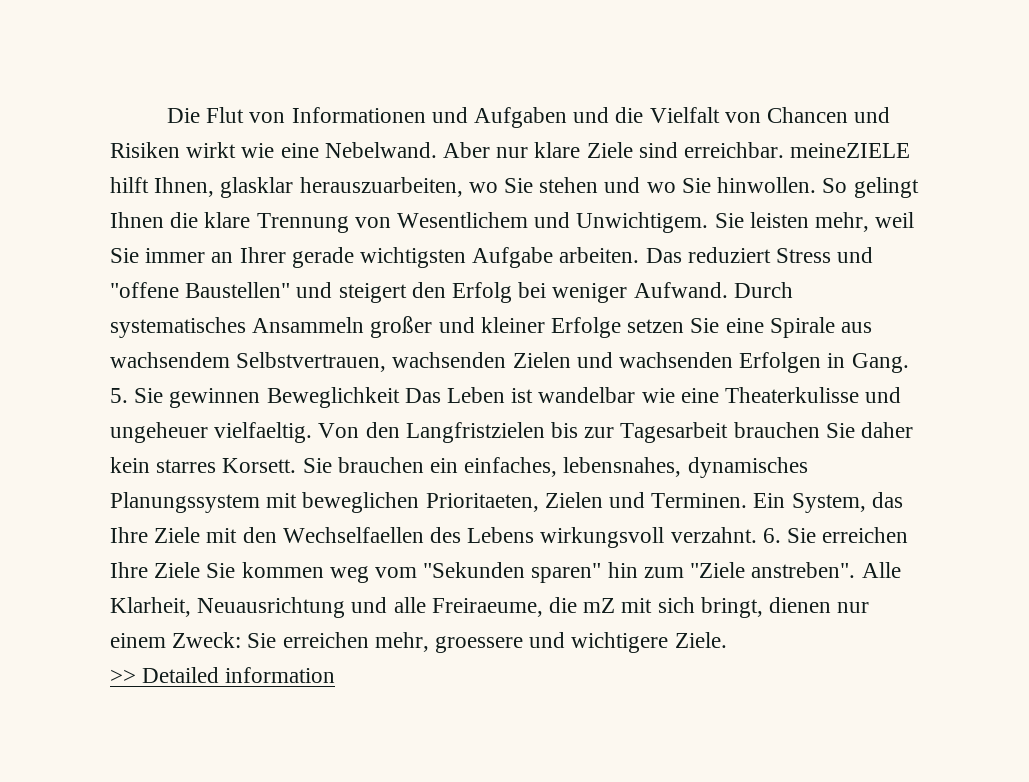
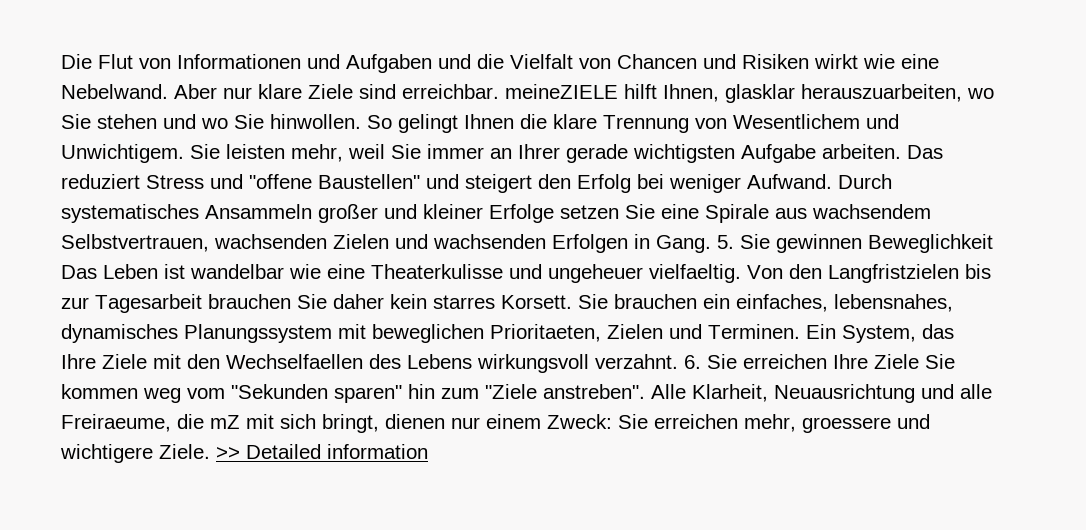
- Alle Klarheit, Neuausrichtung und alle Freiraeume, die mZ mit sich bringt, dienen nur einem Zweck: Sie erreichen mehr, groessere und wichtigere Ziele.
- >> Detailed information
+ Alle Klarheit, Neuausrichtung und alle Freiraeume, die mZ mit sich bringt, dienen nur einem Zweck: Sie erreichen mehr, groessere und wichtigere Ziele. >> Detailed information

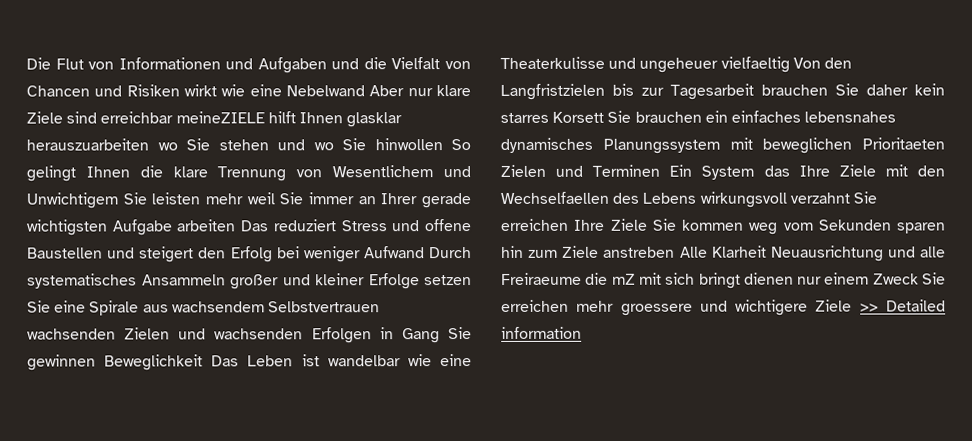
- Die Flut von Informationen und Aufgaben und die Vielfalt von Chancen und Risiken wirkt wie eine Nebelwand. Aber nur klare Ziele sind erreichbar. meineZIELE hilft Ihnen, glasklar herauszuarbeiten, wo Sie stehen und wo Sie hinwollen. So gelingt Ihnen die klare Trennung von Wesentlichem und Unwichtigem. Sie leisten mehr, weil Sie immer an Ihrer gerade wichtigsten Aufgabe arbeiten. Das reduziert Stress und "offene Baustellen" und steigert den Erfolg bei weniger Aufwand. Durch systematisches Ansammeln großer und kleiner Erfolge setzen Sie eine Spirale aus wachsendem Selbstvertrauen, wachsenden Zielen und wachsenden Erfolgen in Gang. 5. Sie gewinnen Beweglichkeit Das Leben ist wandelbar wie eine Theaterkulisse und ungeheuer vielfaeltig. Von den Langfristzielen bis zur Tagesarbeit brauchen Sie daher kein starres Korsett. Sie brauchen ein einfaches, lebensnahes, dynamisches Planungssystem mit beweglichen Prioritaeten, Zielen und Terminen. Ein System, das Ihre Ziele mit den Wechselfaellen des Lebens wirkungsvoll verzahnt. 6. Sie erreichen Ihre Ziele Sie kommen weg vom "Sekunden sparen" hin zum "Ziele anstreben". Alle Klarheit, Neuausrichtung und alle Freiraeume, die mZ mit sich bringt, dienen nur einem Zweck: Sie erreichen mehr, groessere und wichtigere Ziele. >> Detailed information
+ Die Flut von Informationen und Aufgaben und die Vielfalt von Chancen und Risiken wirkt wie eine Nebelwand Aber nur klare Ziele sind erreichbar meineZIELE hilft Ihnen glasklar herauszuarbeiten wo Sie stehen und wo Sie hinwollen So gelingt Ihnen die klare Trennung von Wesentlichem und Unwichtigem Sie leisten mehr weil Sie immer an Ihrer gerade wichtigsten Aufgabe arbeiten Das reduziert Stress und offene Baustellen und steigert den Erfolg bei weniger Aufwand Durch systematisches Ansammeln großer und kleiner Erfolge setzen Sie eine Spirale aus wachsendem Selbstvertrauen wachsenden Zielen und wachsenden Erfolgen in Gang Sie gewinnen Beweglichkeit Das Leben ist wandelbar wie eine Theaterkulisse und ungeheuer vielfaeltig Von den Langfristzielen bis zur Tagesarbeit brauchen Sie daher kein starres Korsett Sie brauchen ein einfaches lebensnahes dynamisches Planungssystem mit beweglichen Prioritaeten Zielen und Terminen Ein System das Ihre Ziele mit den Wechselfaellen des Lebens wirkungsvoll verzahnt Sie erreichen Ihre Ziele Sie kommen weg vom Sekunden sparen hin zum Ziele anstreben Alle Klarheit Neuausrichtung und alle Freiraeume die mZ mit sich bringt dienen nur einem Zweck Sie erreichen mehr groessere und wichtigere Ziele >> Detailed information

